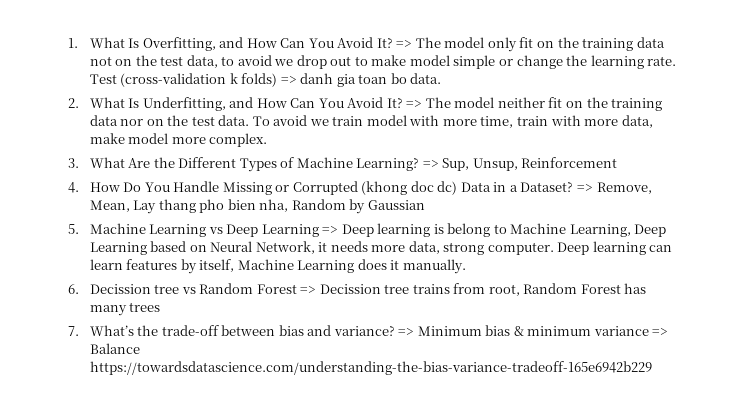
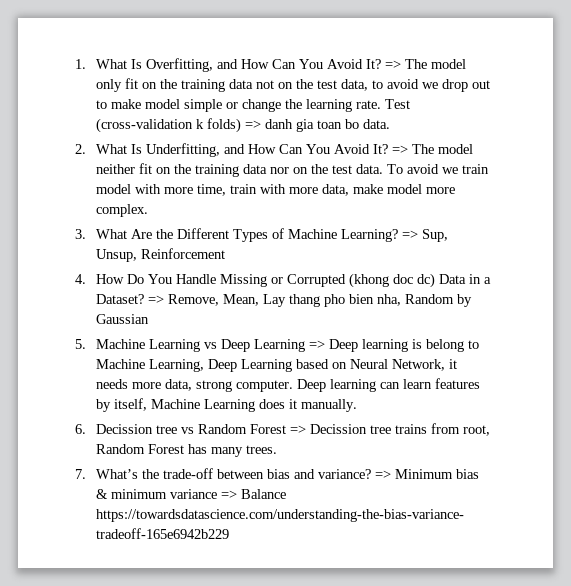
- 6. Decission tree vs Random Forest => Decission tree trains from root, Random Forest has many trees
+ 6. Decission tree vs Random Forest => Decission tree trains from root, Random Forest has many trees.

